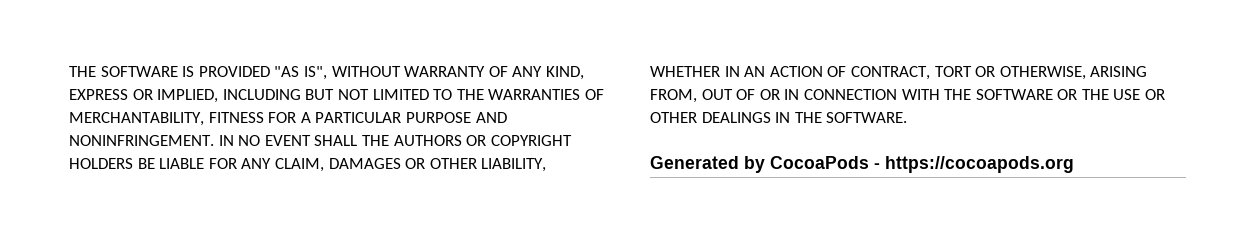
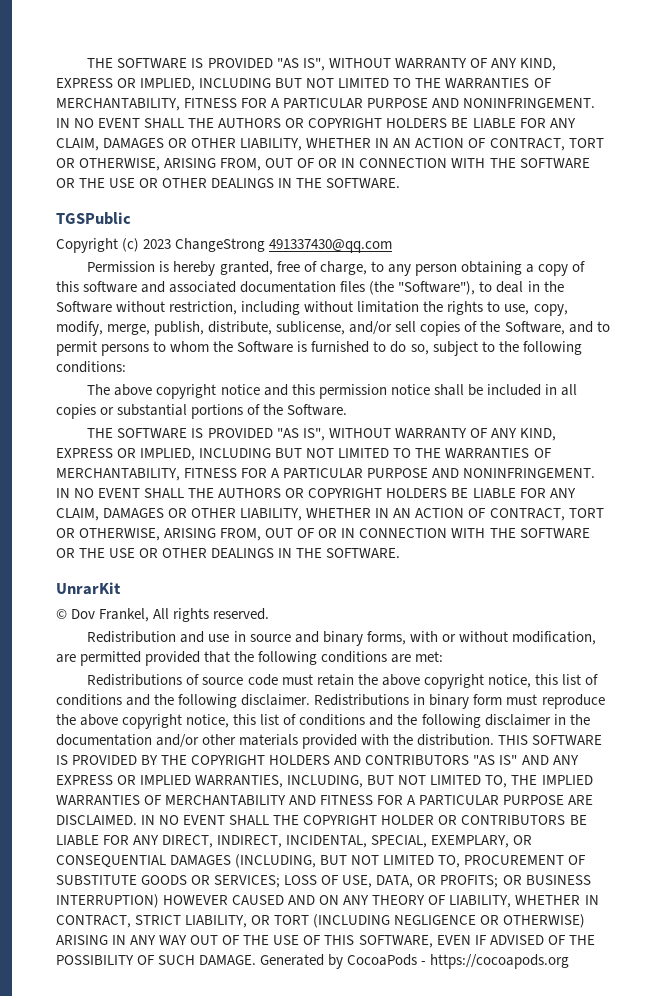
+ TGSPublic
+ Copyright (c) 2023 ChangeStrong 491337430@qq.com
+ Permission is hereby granted, free of charge, to any person obtaining a copy of this software and associated documentation files (the "Software"), to deal in the Software without restriction, including without limitation the rights to use, copy, modify, merge, publish, distribute, sublicense, and/or sell copies of the Software, and to permit persons to whom the Software is furnished to do so, subject to the following conditions:
+ The above copyright notice and this permission notice shall be included in all copies or substantial portions of the Software.
+ THE SOFTWARE IS PROVIDED "AS IS", WITHOUT WARRANTY OF ANY KIND, EXPRESS OR IMPLIED, INCLUDING BUT NOT LIMITED TO THE WARRANTIES OF MERCHANTABILITY, FITNESS FOR A PARTICULAR PURPOSE AND NONINFRINGEMENT. IN NO EVENT SHALL THE AUTHORS OR COPYRIGHT HOLDERS BE LIABLE FOR ANY CLAIM, DAMAGES OR OTHER LIABILITY, WHETHER IN AN ACTION OF CONTRACT, TORT OR OTHERWISE, ARISING FROM, OUT OF OR IN CONNECTION WITH THE SOFTWARE OR THE USE OR OTHER DEALINGS IN THE SOFTWARE.
+ UnrarKit
+ © Dov Frankel, All rights reserved.
+ Redistribution and use in source and binary forms, with or without modification, are permitted provided that the following conditions are met:
+ Redistributions of source code must retain the above copyright notice, this list of conditions and the following disclaimer. Redistributions in binary form must reproduce the above copyright notice, this list of conditions and the following disclaimer in the documentation and/or other materials provided with the distribution. THIS SOFTWARE IS PROVIDED BY THE COPYRIGHT HOLDERS AND CONTRIBUTORS "AS IS" AND ANY EXPRESS OR IMPLIED WARRANTIES, INCLUDING, BUT NOT LIMITED TO, THE IMPLIED WARRANTIES OF MERCHANTABILITY AND FITNESS FOR A PARTICULAR PURPOSE ARE DISCLAIMED. IN NO EVENT SHALL THE COPYRIGHT HOLDER OR CONTRIBUTORS BE LIABLE FOR ANY DIRECT, INDIRECT, INCIDENTAL, SPECIAL, EXEMPLARY, OR CONSEQUENTIAL DAMAGES (INCLUDING, BUT NOT LIMITED TO, PROCUREMENT OF SUBSTITUTE GOODS OR SERVICES; LOSS OF USE, DATA, OR PROFITS; OR BUSINESS INTERRUPTION) HOWEVER CAUSED AND ON ANY THEORY OF LIABILITY, WHETHER IN CONTRACT, STRICT LIABILITY, OR TORT (INCLUDING NEGLIGENCE OR OTHERWISE) ARISING IN ANY WAY OUT OF THE USE OF THIS SOFTWARE, EVEN IF ADVISED OF THE POSSIBILITY OF SUCH DAMAGE.

